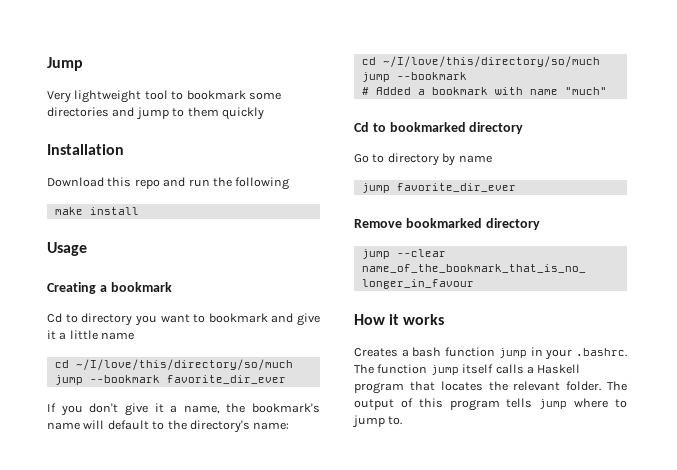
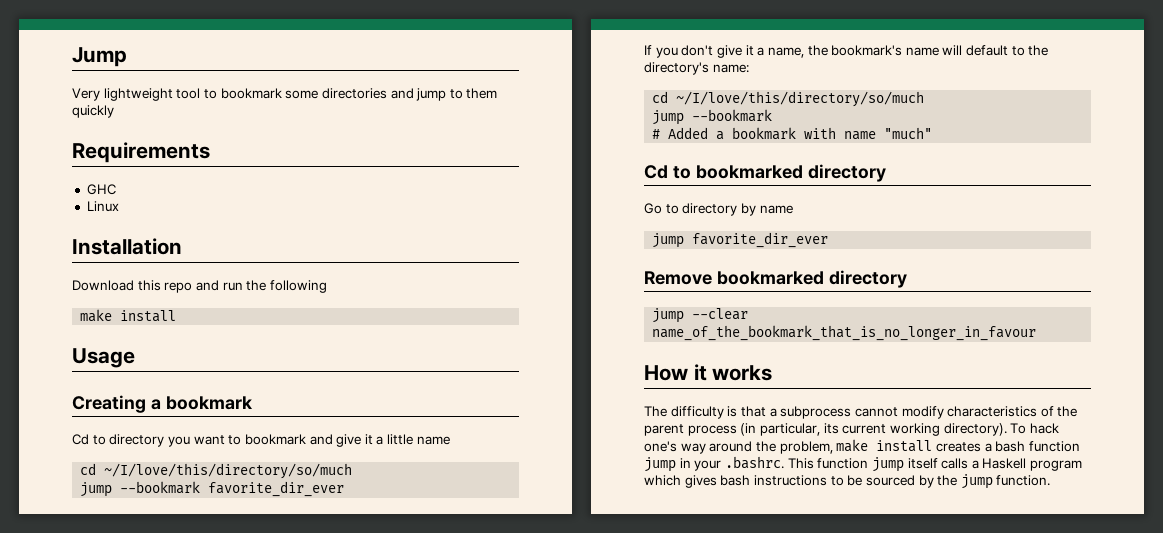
+ Requirements
+ GHC
+ Linux
- Creates a bash function jump in your .bashrc. The function jump itself calls a Haskell program that locates the relevant folder. The output of this program tells jump where to jump to.
+ The difficulty is that a subprocess cannot modify characteristics of the parent process (in particular, its current working directory). To hack one's way around the problem, make install creates a bash function jump in your .bashrc. This function jump itself calls a Haskell program which gives bash instructions to be sourced by the jump function.

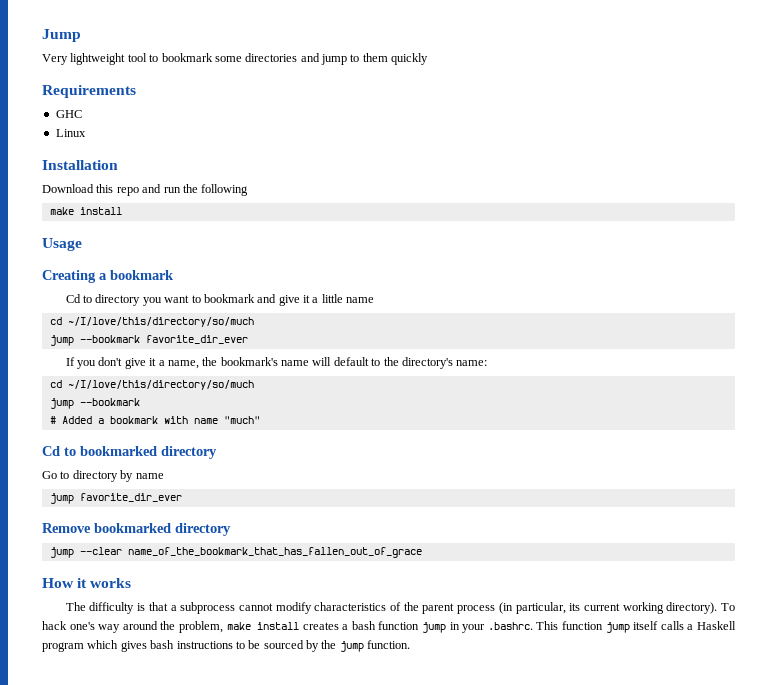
- jump --clear name_of_the_bookmark_that_is_no_longer_in_favour
+ jump --clear name_of_the_bookmark_that_has_fallen_out_of_grace

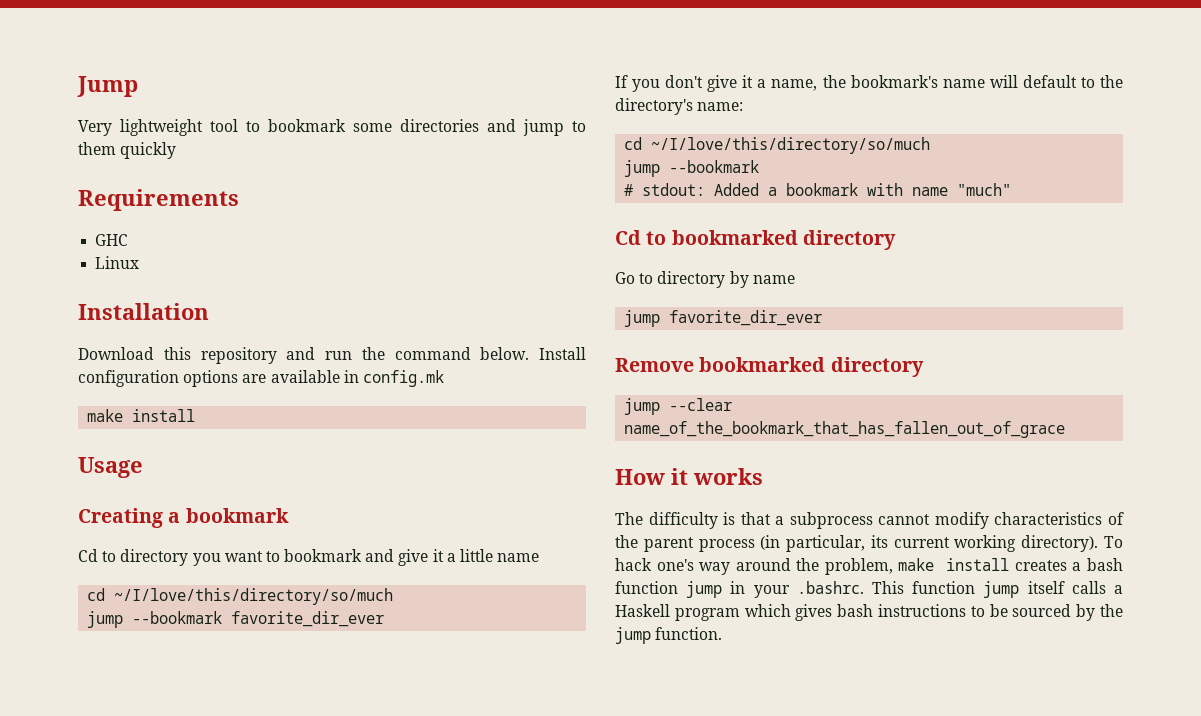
- Download this repo and run the following
+ Download this repository and run the command below. Install configuration options are available in config.mk
- # Added a bookmark with name "much"
+ # stdout: Added a bookmark with name "much"

